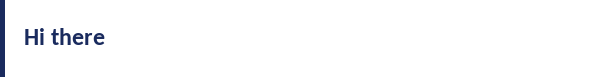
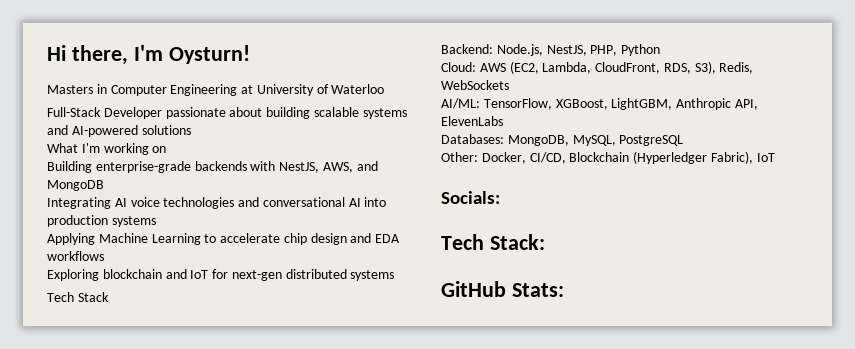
- Hi there
+ Hi there, I'm Oysturn!
+ Masters in Computer Engineering at University of Waterloo
+ Full-Stack Developer passionate about building scalable systems and AI-powered solutions
+ What I'm working on
+ Building enterprise-grade backends with NestJS, AWS, and MongoDB
+ Integrating AI voice technologies and conversational AI into production systems
+ Applying Machine Learning to accelerate chip design and EDA workflows
+ Exploring blockchain and IoT for next-gen distributed systems
+ Tech Stack
+ Backend: Node.js, NestJS, PHP, Python
+ Cloud: AWS (EC2, Lambda, CloudFront, RDS, S3), Redis, WebSockets
+ AI/ML: TensorFlow, XGBoost, LightGBM, Anthropic API, ElevenLabs
+ Databases: MongoDB, MySQL, PostgreSQL
+ Other: Docker, CI/CD, Blockchain (Hyperledger Fabric), IoT
+ Socials:
+ Tech Stack:
+ GitHub Stats:

